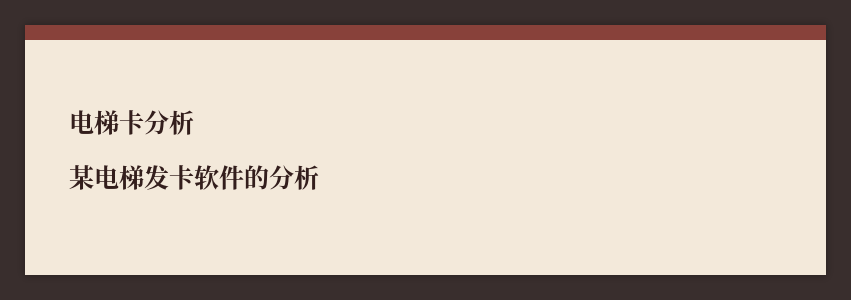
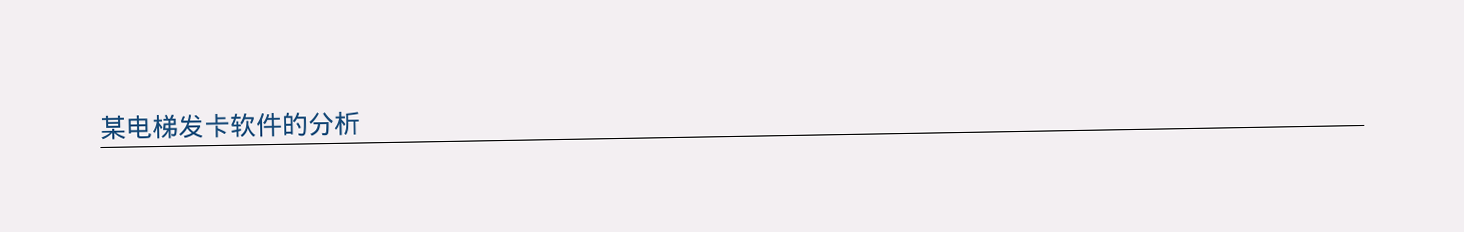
- 电梯卡分析

